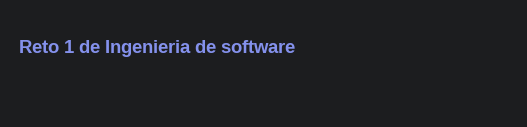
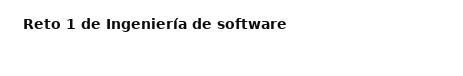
- Reto 1 de Ingenieria de software
+ Reto 1 de Ingeniería de software

